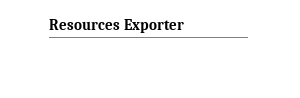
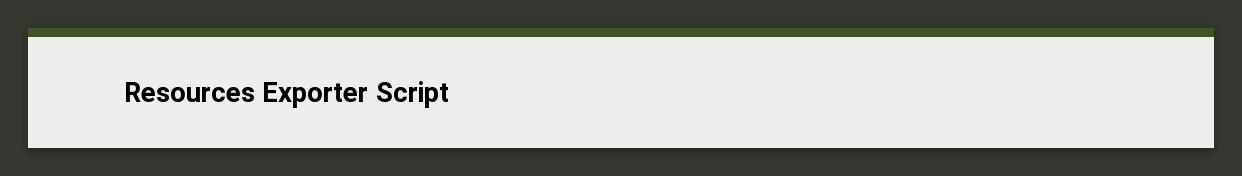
- Resources Exporter
+ Resources Exporter Script

